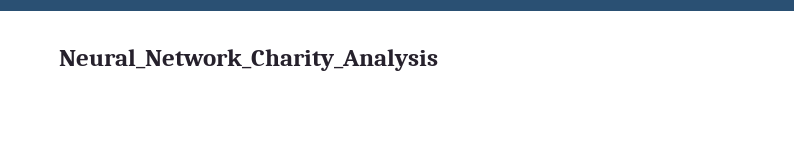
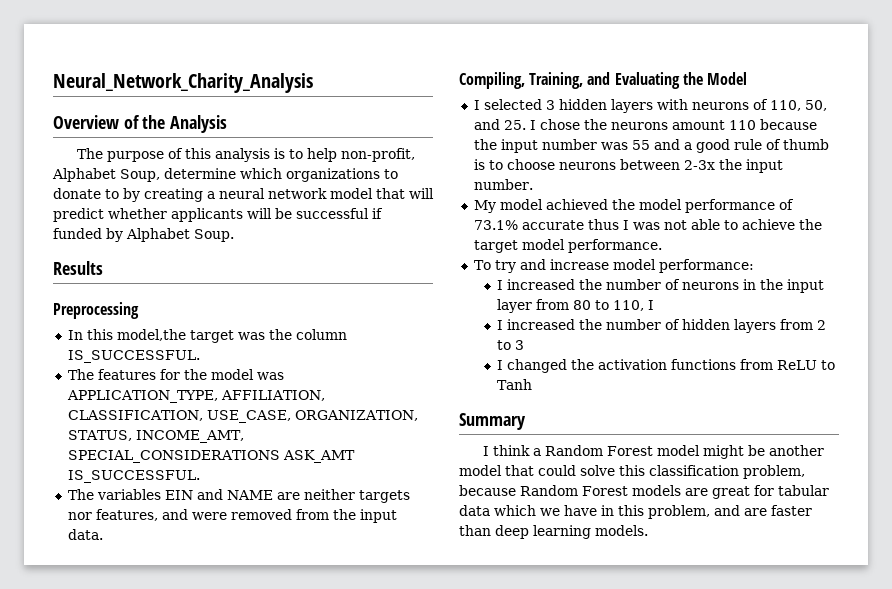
+ Overview of the Analysis
+ The purpose of this analysis is to help non-profit, Alphabet Soup, determine which organizations to donate to by creating a neural network model that will predict whether applicants will be successful if funded by Alphabet Soup.
+ Results
+ Preprocessing
+ In this model,the target was the column IS_SUCCESSFUL.
+ The features for the model was APPLICATION_TYPE, AFFILIATION, CLASSIFICATION, USE_CASE, ORGANIZATION, STATUS, INCOME_AMT, SPECIAL_CONSIDERATIONS ASK_AMT IS_SUCCESSFUL.
+ The variables EIN and NAME are neither targets nor features, and were removed from the input data.
+ Compiling, Training, and Evaluating the Model
+ I selected 3 hidden layers with neurons of 110, 50, and 25. I chose the neurons amount 110 because the input number was 55 and a good rule of thumb is to choose neurons between 2-3x the input number.
+ My model achieved the model performance of 73.1% accurate thus I was not able to achieve the target model performance.
+ To try and increase model performance:
+ I increased the number of neurons in the input layer from 80 to 110, I
+ I increased the number of hidden layers from 2 to 3
+ I changed the activation functions from ReLU to Tanh
+ Summary
+ I think a Random Forest model might be another model that could solve this classification problem, because Random Forest models are great for tabular data which we have in this problem, and are faster than deep learning models.

